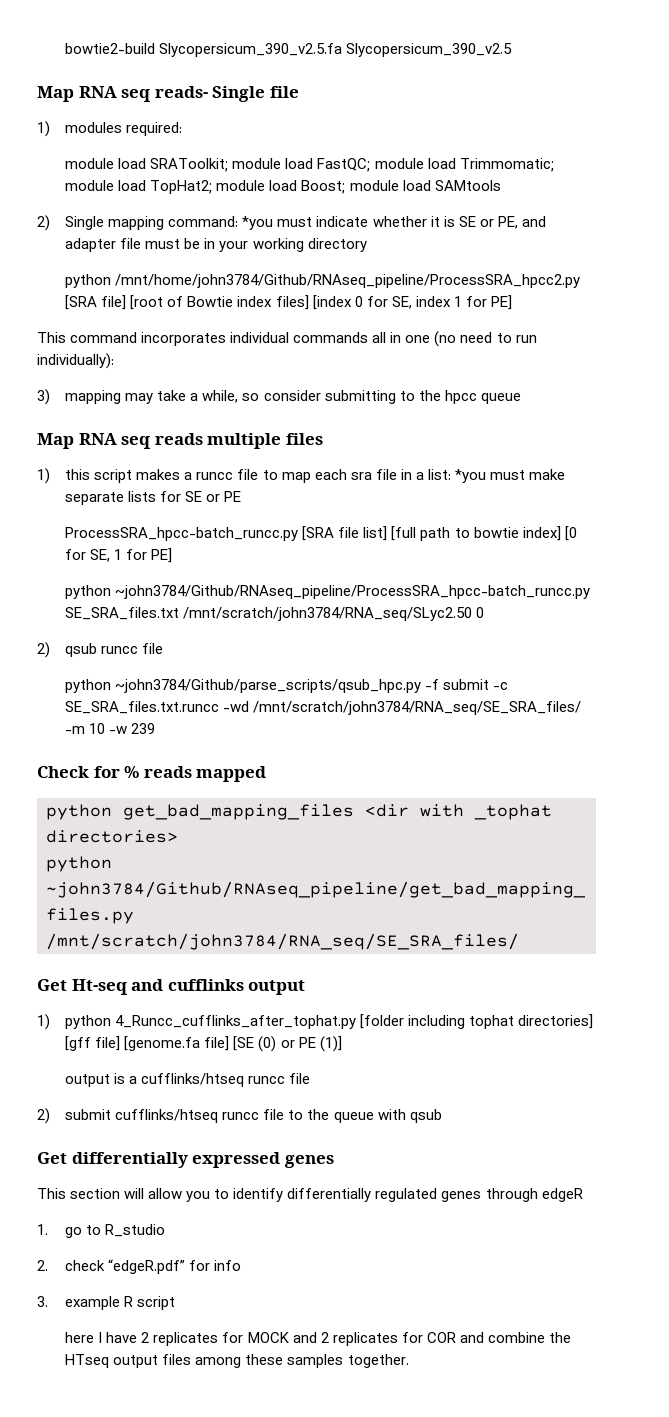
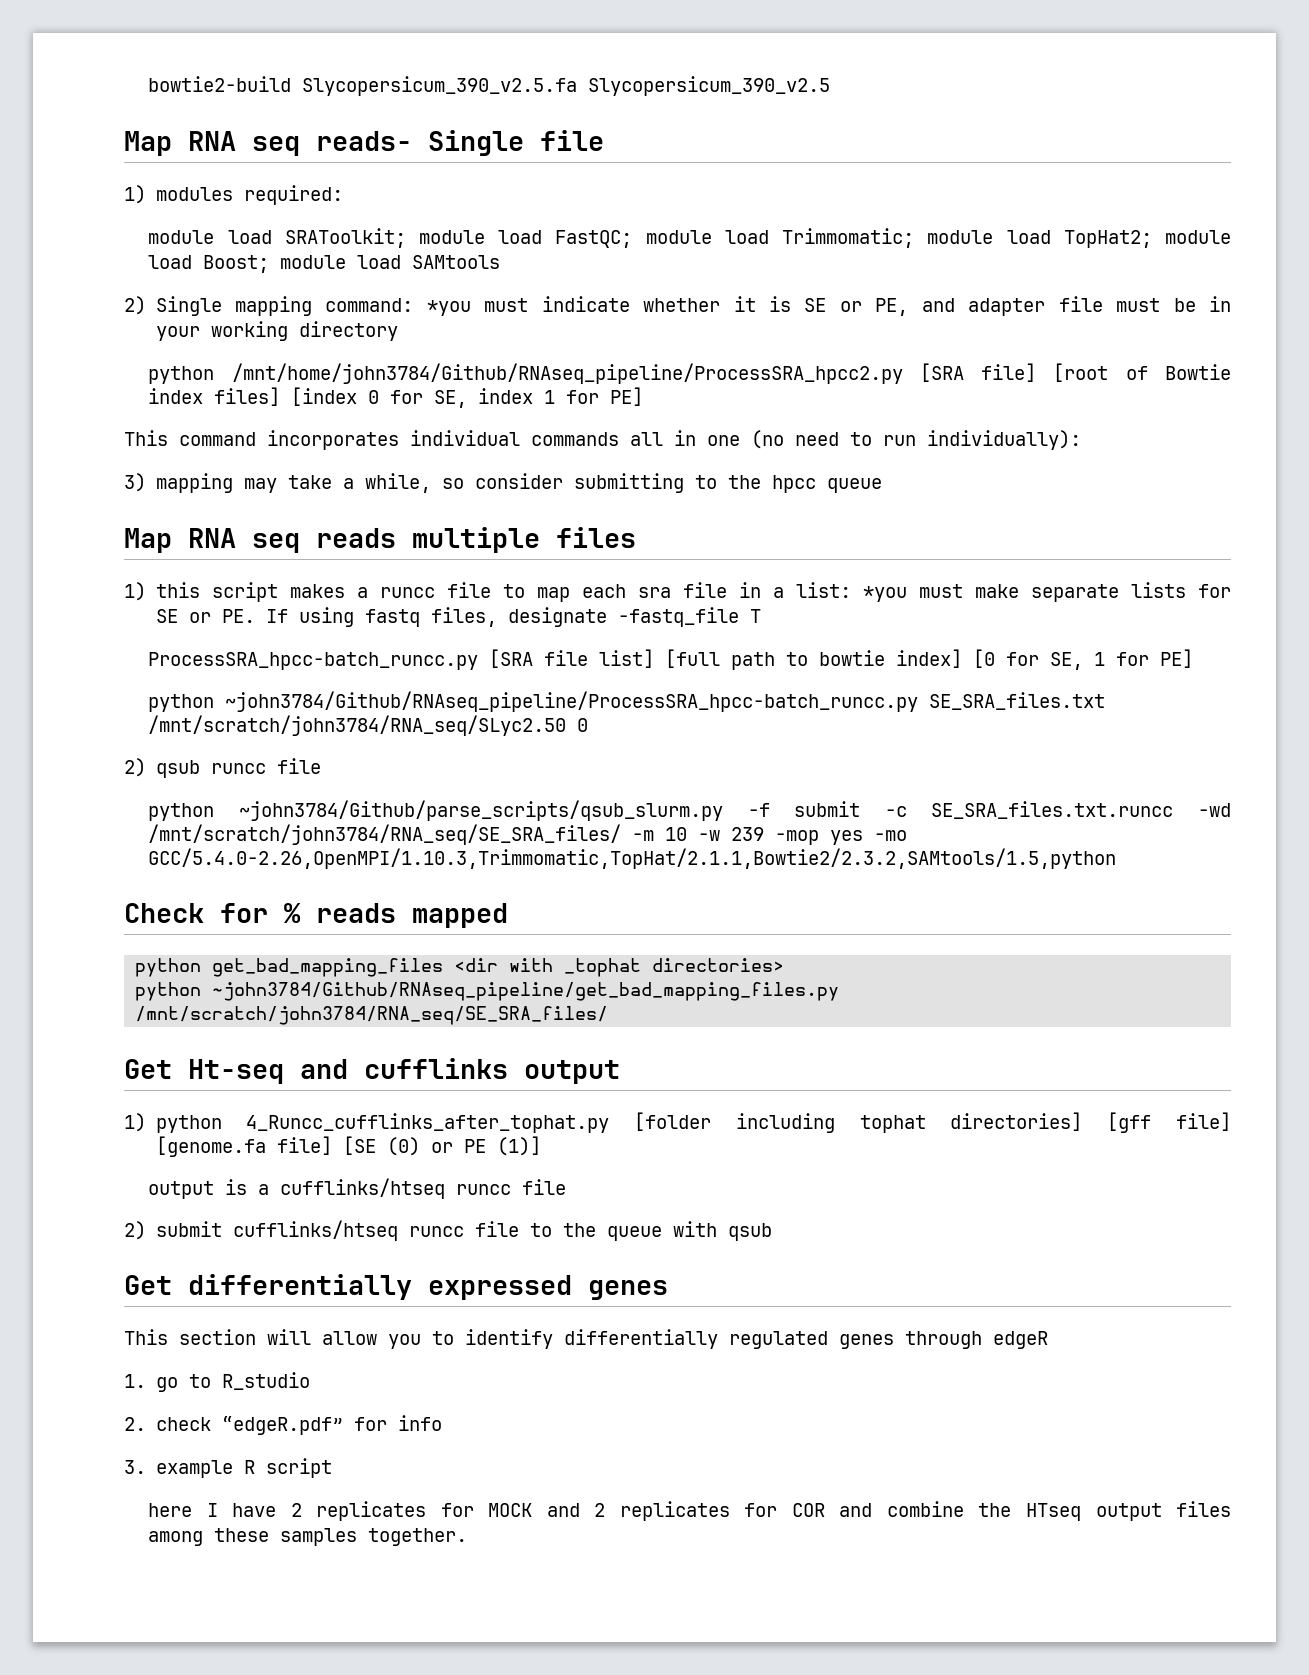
- 1) this script makes a runcc file to map each sra file in a list: *you must make separate lists for SE or PE
+ 1) this script makes a runcc file to map each sra file in a list: *you must make separate lists for SE or PE. If using fastq files, designate -fastq_file T
- python ~john3784/Github/parse_scripts/qsub_hpc.py -f submit -c SE_SRA_files.txt.runcc -wd /mnt/scratch/john3784/RNA_seq/SE_SRA_files/ -m 10 -w 239
+ python ~john3784/Github/parse_scripts/qsub_slurm.py -f submit -c SE_SRA_files.txt.runcc -wd /mnt/scratch/john3784/RNA_seq/SE_SRA_files/ -m 10 -w 239 -mop yes -mo GCC/5.4.0-2.26,OpenMPI/1.10.3,Trimmomatic,TopHat/2.1.1,Bowtie2/2.3.2,SAMtools/1.5,python

